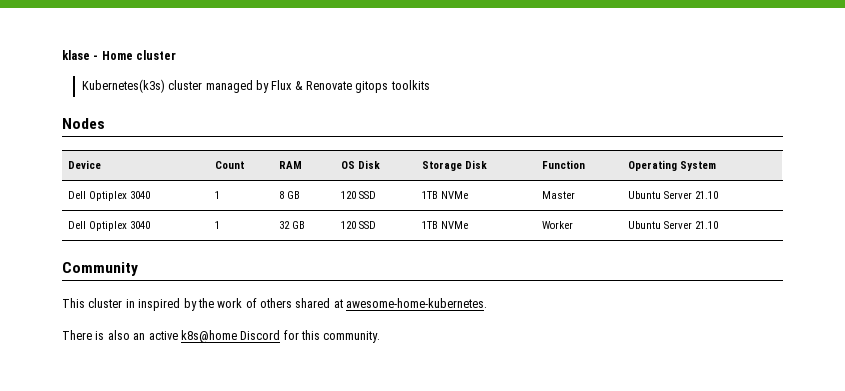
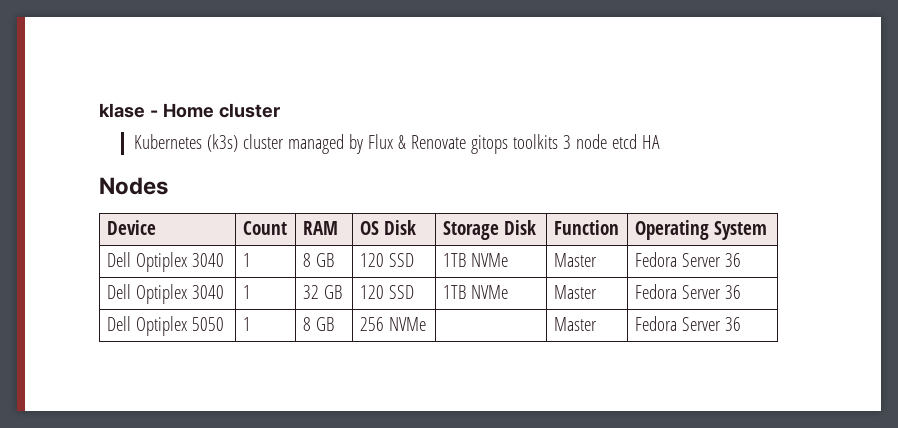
- Kubernetes(k3s) cluster managed by Flux & Renovate gitops toolkits
+ Kubernetes (k3s) cluster managed by Flux & Renovate gitops toolkits 3 node etcd HA
- Dell Optiplex 3040 | 1 | 8 GB | 120 SSD | 1TB NVMe | Master | Ubuntu Server 21.10
+ Dell Optiplex 3040 | 1 | 8 GB | 120 SSD | 1TB NVMe | Master | Fedora Server 36
- Dell Optiplex 3040 | 1 | 32 GB | 120 SSD | 1TB NVMe | Worker | Ubuntu Server 21.10
- Community
- This cluster in inspired by the work of others shared at awesome-home-kubernetes.
- There is also an active k8s@home Discord for this community.
+ Dell Optiplex 3040 | 1 | 32 GB | 120 SSD | 1TB NVMe | Master | Fedora Server 36
+ Dell Optiplex 5050 | 1 | 8 GB | 256 NVMe | | Master | Fedora Server 36

